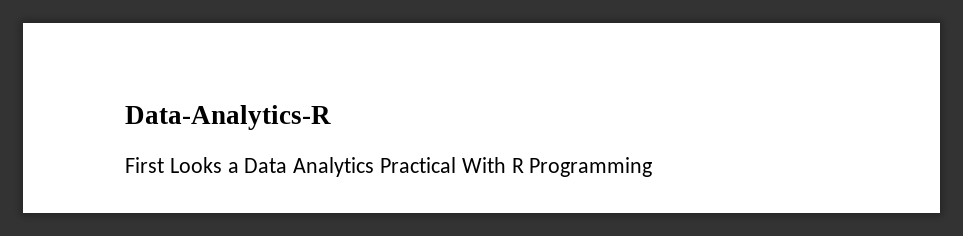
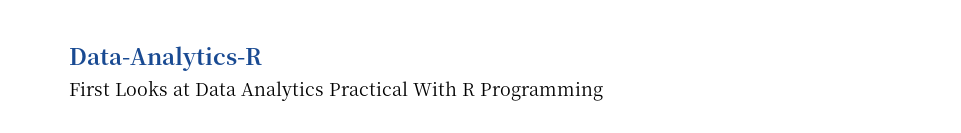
- First Looks a Data Analytics Practical With R Programming
+ First Looks at Data Analytics Practical With R Programming

